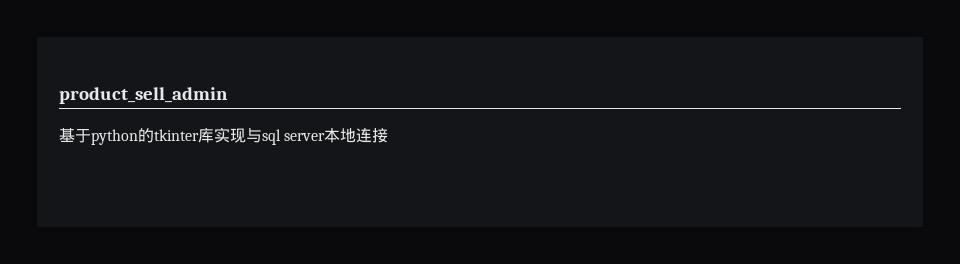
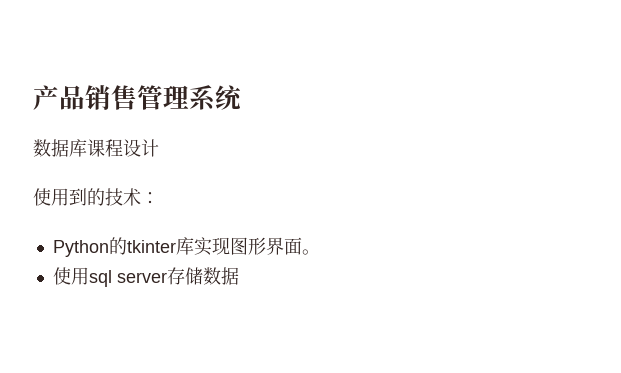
- product_sell_admin
- 基于python的tkinter库实现与sql server本地连接
+ 产品销售管理系统
+ 数据库课程设计
+ 使用到的技术：
+ Python的tkinter库实现图形界面。
+ 使用sql server存储数据

